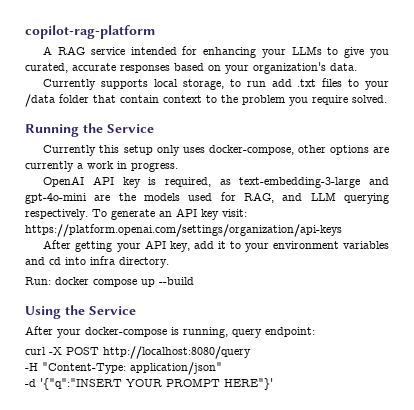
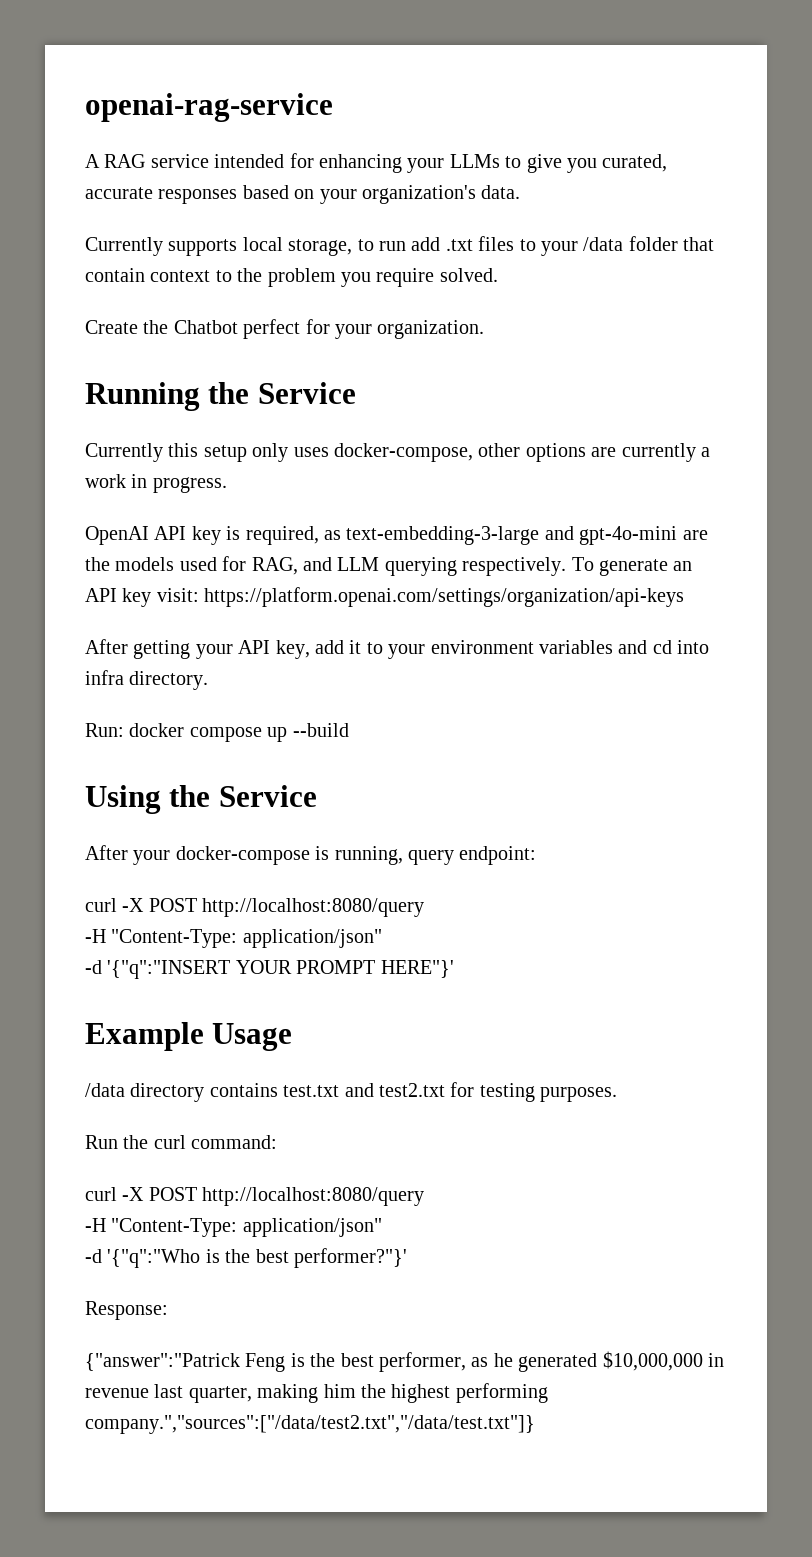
- copilot-rag-platform
+ openai-rag-service
+ Create the Chatbot perfect for your organization.
+ Example Usage
+ /data directory contains test.txt and test2.txt for testing purposes.
+ Run the curl command:
+ curl -X POST http://localhost:8080/query
+ -H "Content-Type: application/json"
+ -d '{"q":"Who is the best performer?"}'
+ Response:
+ {"answer":"Patrick Feng is the best performer, as he generated $10,000,000 in revenue last quarter, making him the highest performing company.","sources":["/data/test2.txt","/data/test.txt"]}

